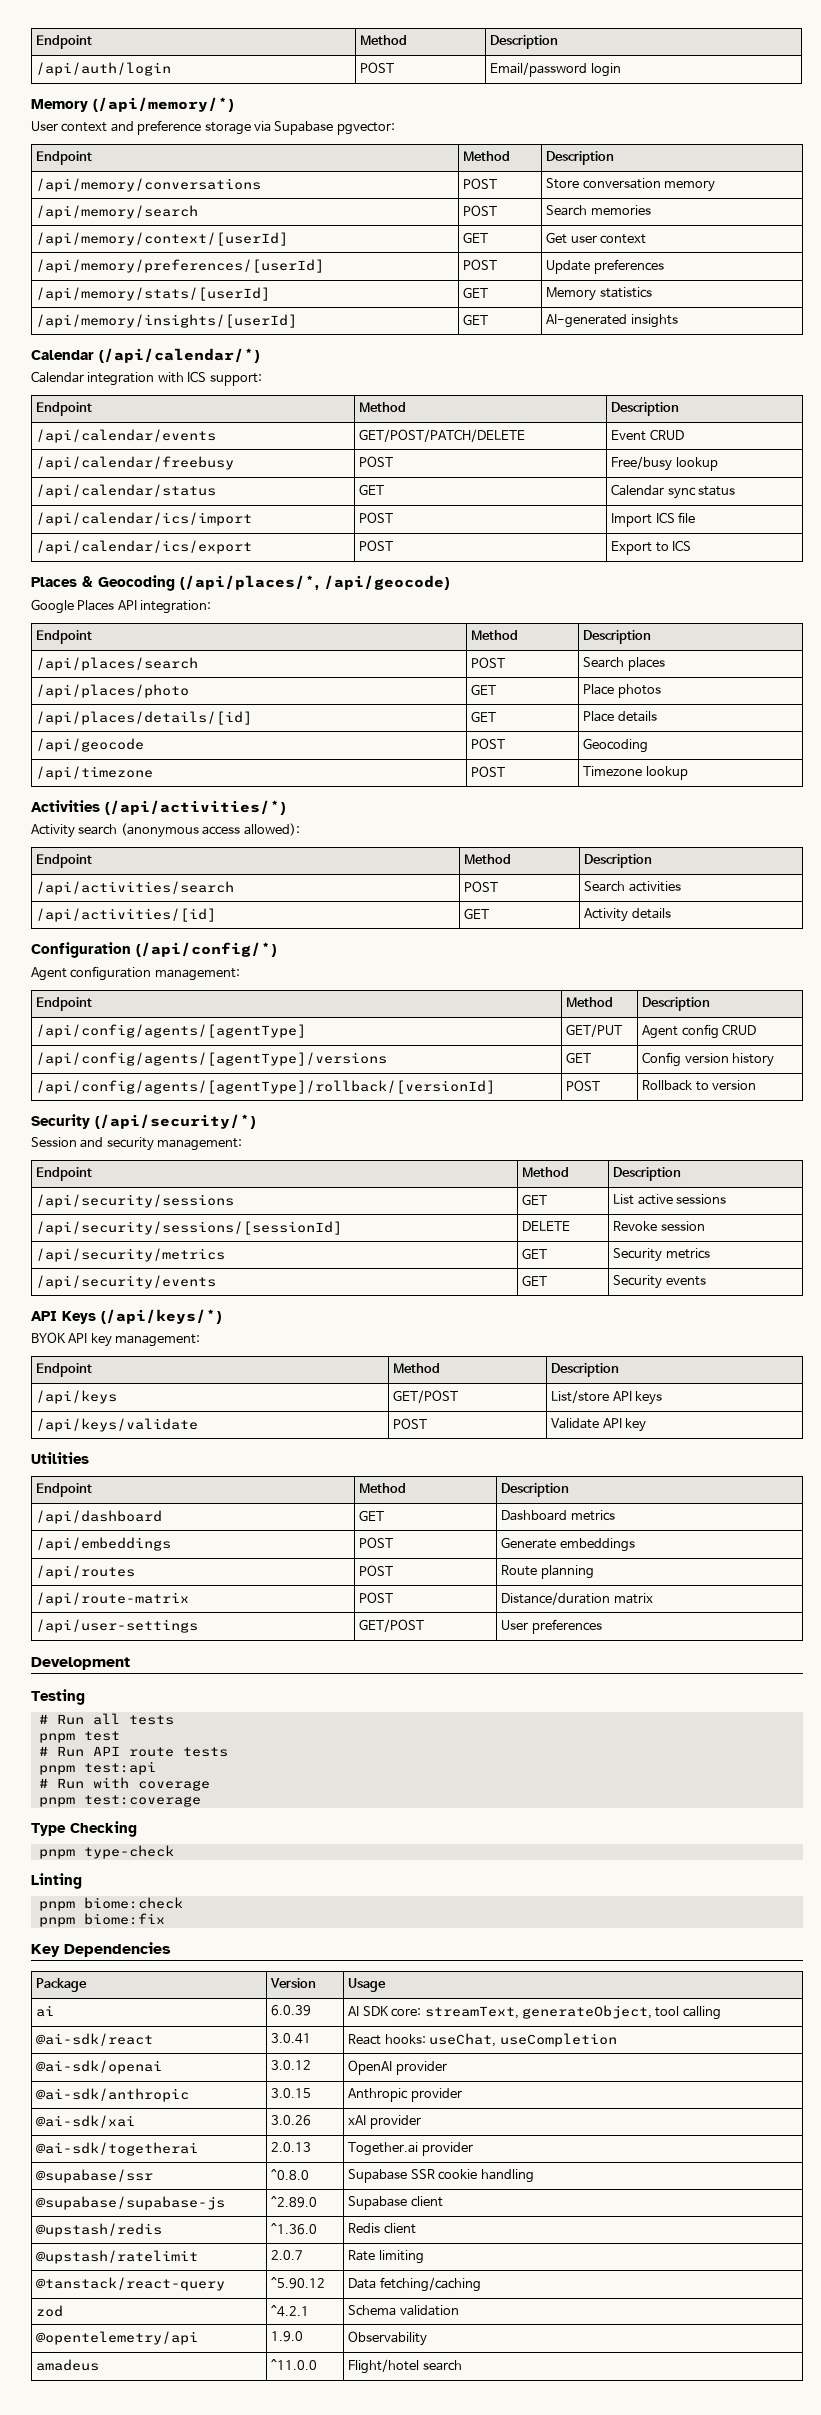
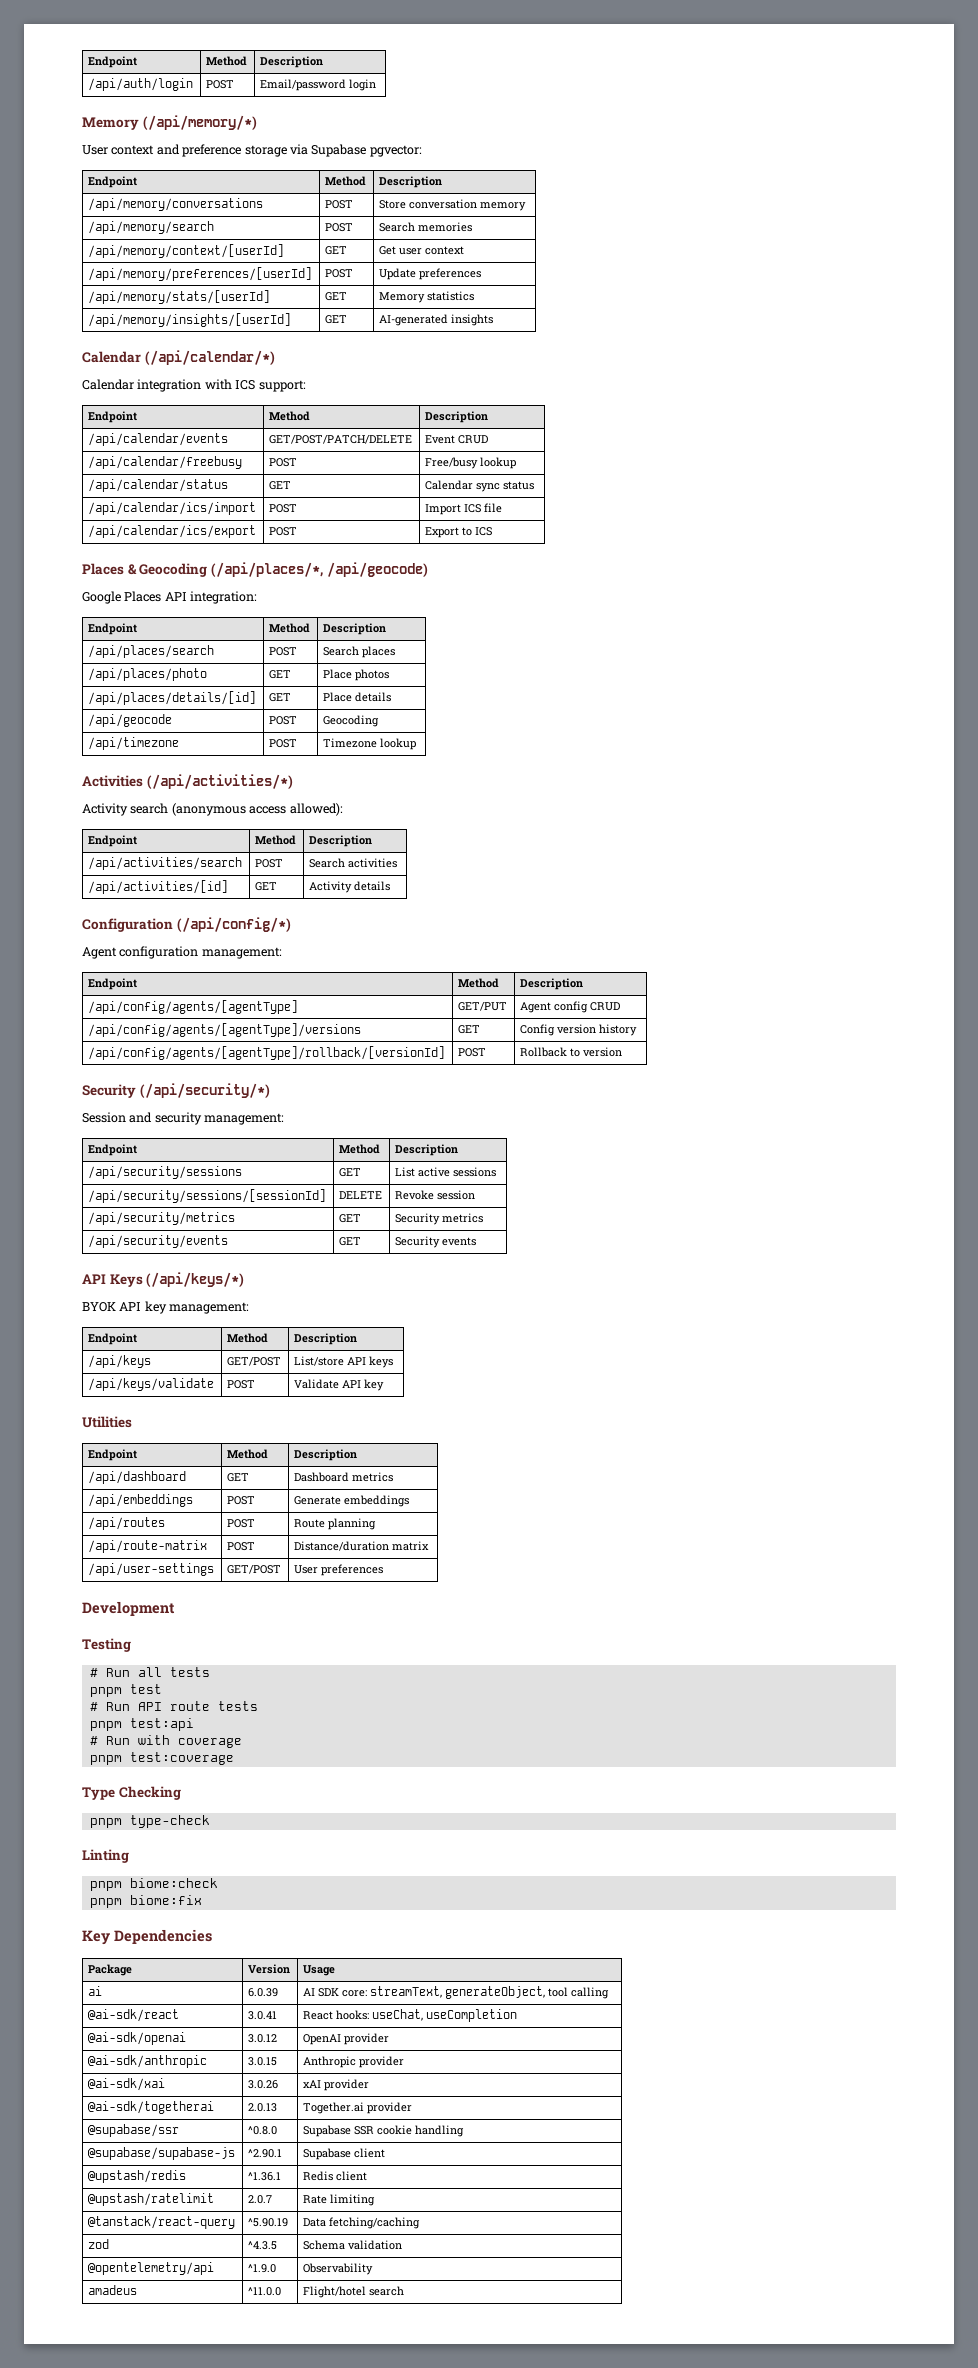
- @supabase/supabase-js | ^2.89.0 | Supabase client
+ @supabase/supabase-js | ^2.90.1 | Supabase client
- @upstash/redis | ^1.36.0 | Redis client
+ @upstash/redis | ^1.36.1 | Redis client
- @tanstack/react-query | ^5.90.12 | Data fetching/caching
+ @tanstack/react-query | ^5.90.19 | Data fetching/caching
- zod | ^4.2.1 | Schema validation
+ zod | ^4.3.5 | Schema validation
- @opentelemetry/api | 1.9.0 | Observability
+ @opentelemetry/api | ^1.9.0 | Observability

